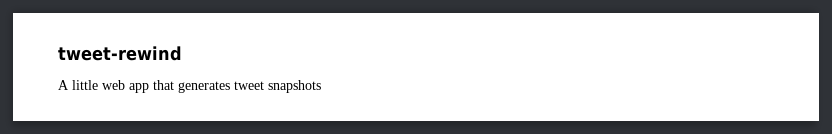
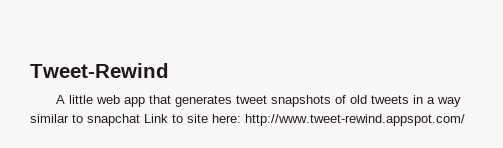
- tweet-rewind
+ Tweet-Rewind
- A little web app that generates tweet snapshots
+ A little web app that generates tweet snapshots of old tweets in a way similar to snapchat Link to site here: http://www.tweet-rewind.appspot.com/

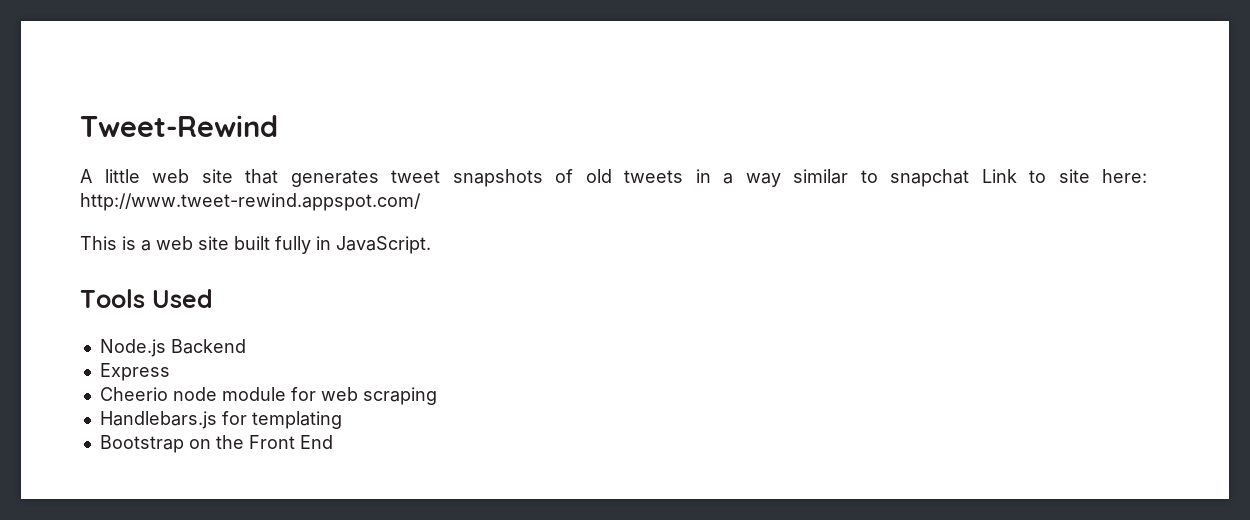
- A little web app that generates tweet snapshots of old tweets in a way similar to snapchat Link to site here: http://www.tweet-rewind.appspot.com/
+ A little web site that generates tweet snapshots of old tweets in a way similar to snapchat Link to site here: http://www.tweet-rewind.appspot.com/
+ This is a web site built fully in JavaScript.
+ Tools Used
+ Node.js Backend
+ Express
+ Cheerio node module for web scraping
+ Handlebars.js for templating
+ Bootstrap on the Front End

